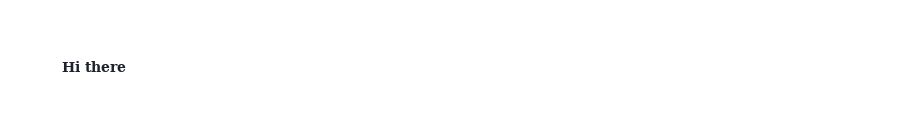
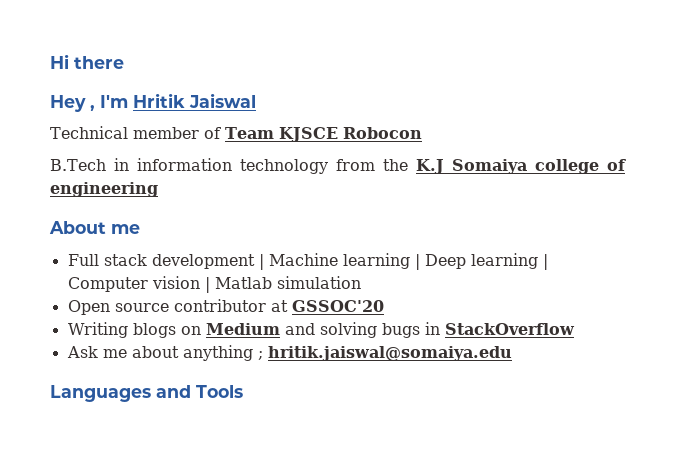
+ Hey , I'm Hritik Jaiswal
+ Technical member of Team KJSCE Robocon
+ B.Tech in information technology from the K.J Somaiya college of engineering
+ About me
+ Full stack development | Machine learning | Deep learning | Computer vision | Matlab simulation
+ Open source contributor at GSSOC'20
+ Writing blogs on Medium and solving bugs in StackOverflow
+ Ask me about anything ; hritik.jaiswal@somaiya.edu
+ Languages and Tools

